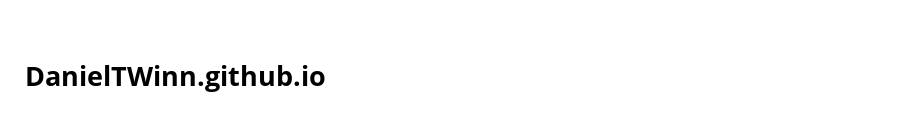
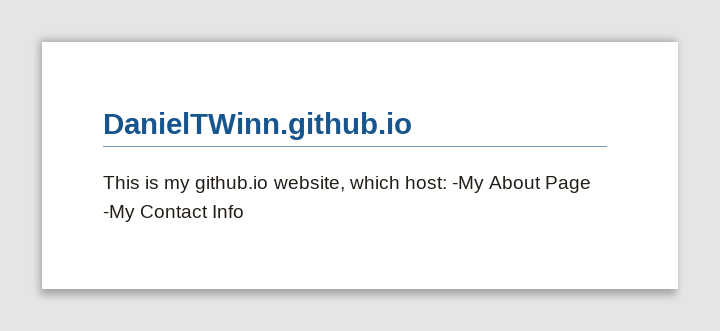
+ This is my github.io website, which host: -My About Page -My Contact Info

